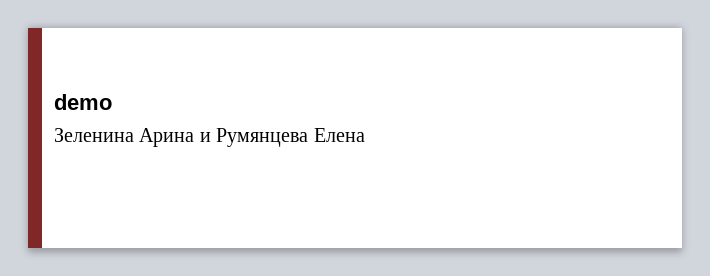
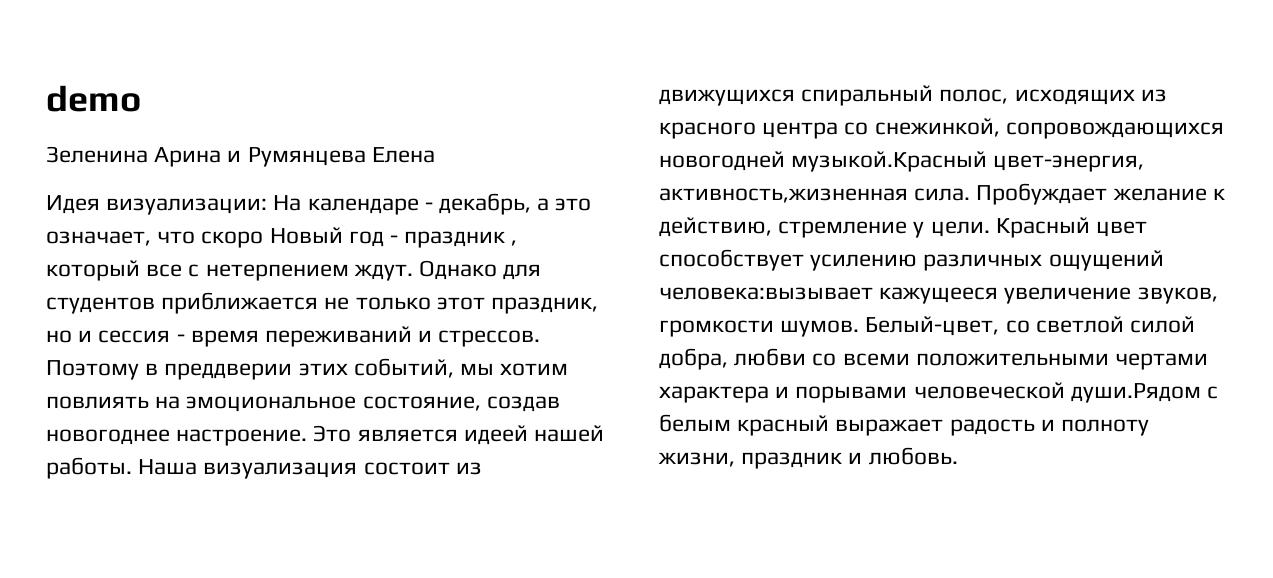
+ Идея визуализации: На календаре - декабрь, а это означает, что скоро Новый год - праздник , который все с нетерпением ждут. Однако для студентов приближается не только этот праздник, но и сессия - время переживаний и стрессов. Поэтому в преддверии этих событий, мы хотим повлиять на эмоциональное состояние, создав новогоднее настроение. Это является идеей нашей работы. Наша визуализация состоит из движущихся спиральный полос, исходящих из красного центра со снежинкой, сопровождающихся новогодней музыкой.Красный цвет-энергия, активность,жизненная сила. Пробуждает желание к действию, стремление у цели. Красный цвет способствует усилению различных ощущений человека:вызывает кажущееся увеличение звуков, громкости шумов. Белый-цвет, со светлой силой добра, любви со всеми положительными чертами характера и порывами человеческой души.Рядом с белым красный выражает радость и полноту жизни, праздник и любовь.

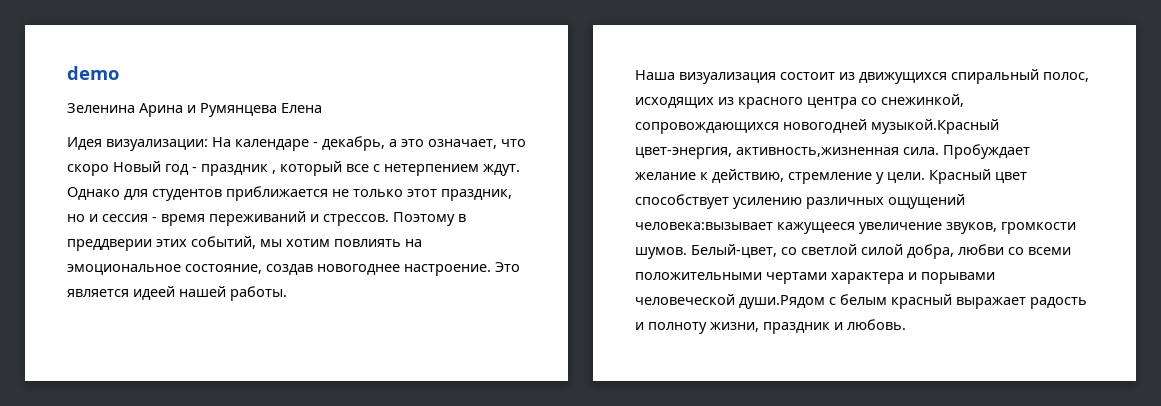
- Это является идеей нашей работы. Наша визуализация состоит из движущихся спиральный полос, исходящих из красного центра со снежинкой, сопровождающихся новогодней музыкой.Красный цвет-энергия, активность,жизненная сила.
+ Это является идеей нашей работы.
+ Наша визуализация состоит из движущихся спиральный полос, исходящих из красного центра со снежинкой, сопровождающихся новогодней музыкой.Красный цвет-энергия, активность,жизненная сила.

